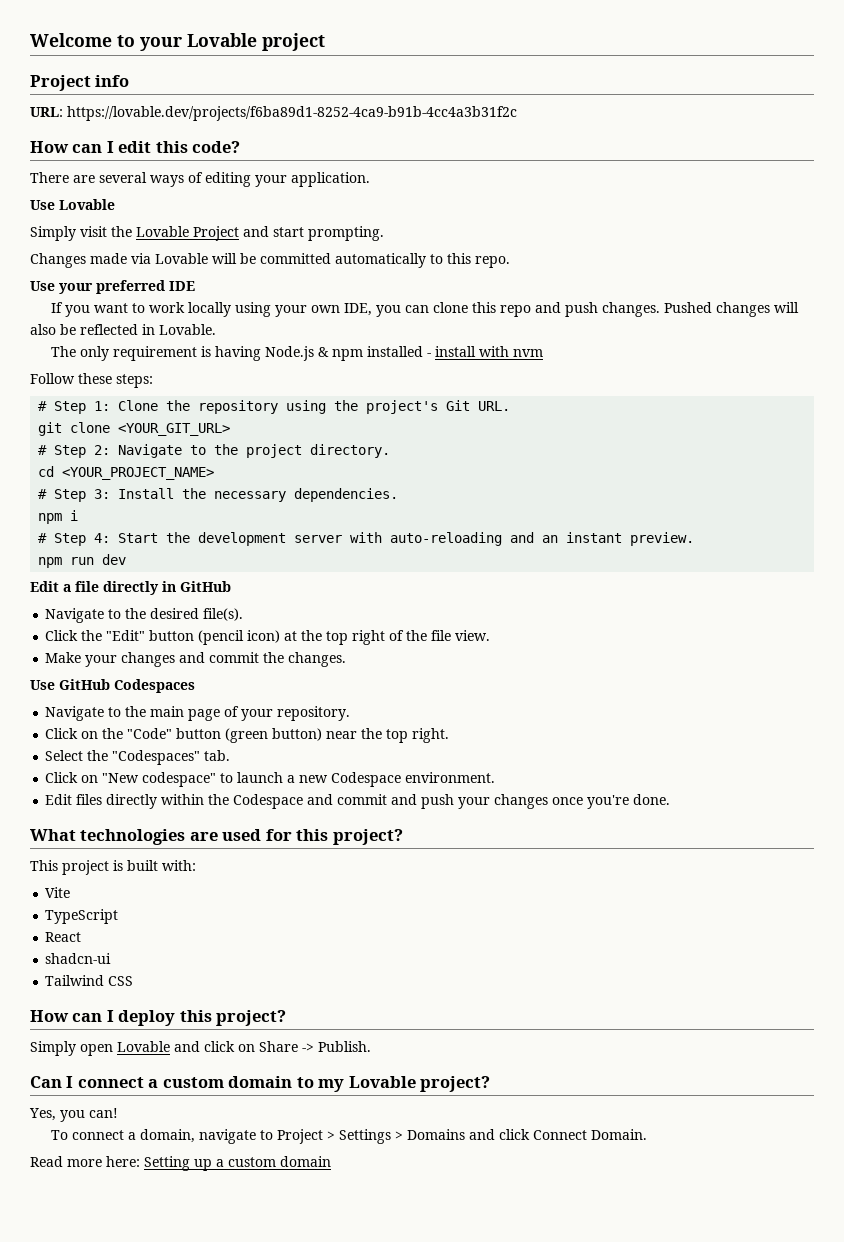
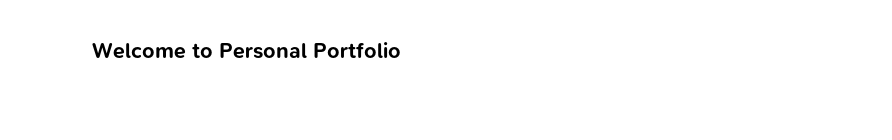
- Welcome to your Lovable project
- Project info
- URL: https://lovable.dev/projects/f6ba89d1-8252-4ca9-b91b-4cc4a3b31f2c
- How can I edit this code?
- There are several ways of editing your application.
- Use Lovable
- Simply visit the Lovable Project and start prompting.
- Changes made via Lovable will be committed automatically to this repo.
- Use your preferred IDE
- If you want to work locally using your own IDE, you can clone this repo and push changes. Pushed changes will also be reflected in Lovable.
- The only requirement is having Node.js & npm installed - install with nvm
- Follow these steps:
- # Step 1: Clone the repository using the project's Git URL.
- git clone <YOUR_GIT_URL>
- # Step 2: Navigate to the project directory.
- cd <YOUR_PROJECT_NAME>
- # Step 3: Install the necessary dependencies.
- npm i
- # Step 4: Start the development server with auto-reloading and an instant preview.
- npm run dev
- Edit a file directly in GitHub
- Navigate to the desired file(s).
- Click the "Edit" button (pencil icon) at the top right of the file view.
- Make your changes and commit the changes.
- Use GitHub Codespaces
- Navigate to the main page of your repository.
- Click on the "Code" button (green button) near the top right.
- Select the "Codespaces" tab.
- Click on "New codespace" to launch a new Codespace environment.
- Edit files directly within the Codespace and commit and push your changes once you're done.
- What technologies are used for this project?
- This project is built with:
- Vite
- TypeScript
- React
- shadcn-ui
- Tailwind CSS
- How can I deploy this project?
- Simply open Lovable and click on Share -> Publish.
- Can I connect a custom domain to my Lovable project?
- Yes, you can!
- To connect a domain, navigate to Project > Settings > Domains and click Connect Domain.
- Read more here: Setting up a custom domain
+ Welcome to Personal Portfolio

